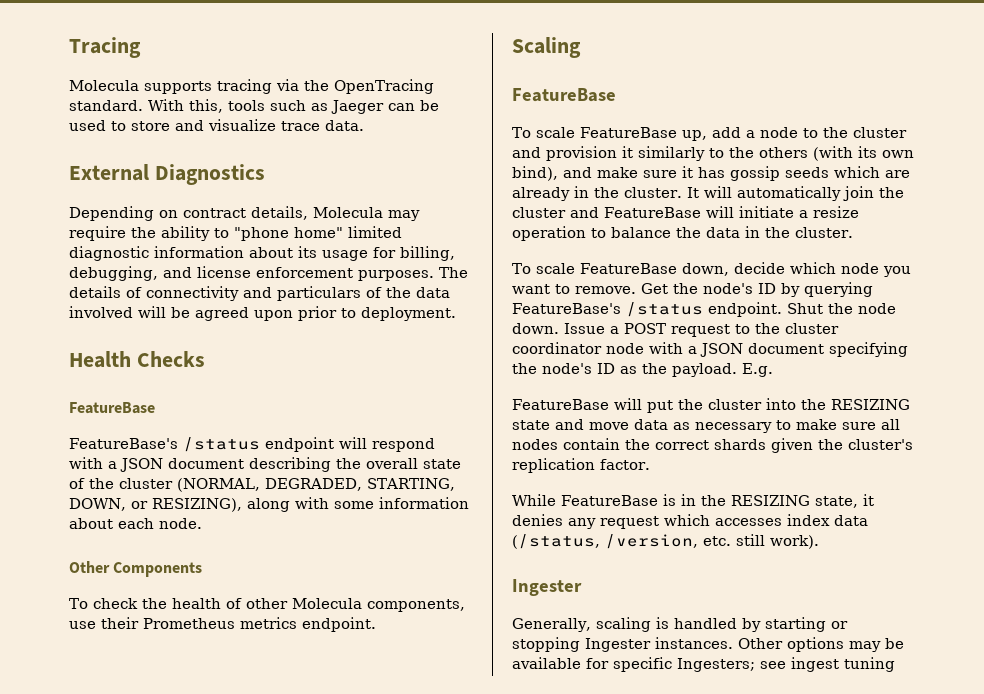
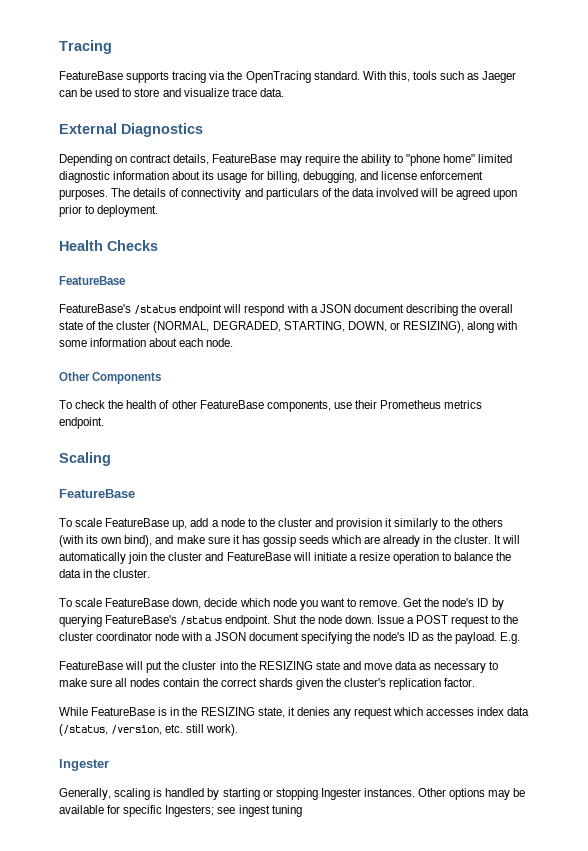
- Molecula supports tracing via the OpenTracing standard.
+ FeatureBase supports tracing via the OpenTracing standard.
- Depending on contract details, Molecula may require the ability to "phone home" limited diagnostic information about its usage for billing, debugging, and license enforcement purposes.
+ Depending on contract details, FeatureBase may require the ability to "phone home" limited diagnostic information about its usage for billing, debugging, and license enforcement purposes.
- To check the health of other Molecula components, use their Prometheus metrics endpoint.
+ To check the health of other FeatureBase components, use their Prometheus metrics endpoint.

